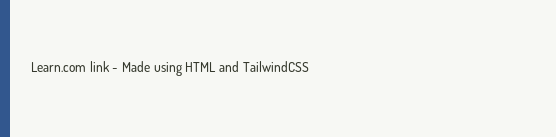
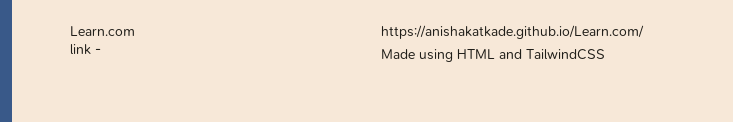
- Learn.com link - Made using HTML and TailwindCSS
+ Learn.com
+ link - https://anishakatkade.github.io/Learn.com/
+ Made using HTML and TailwindCSS

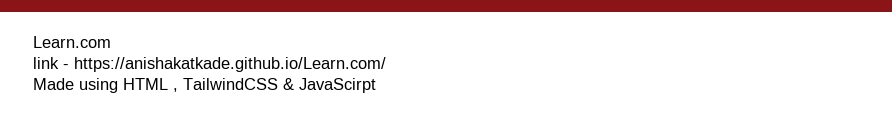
- Made using HTML and TailwindCSS
+ Made using HTML , TailwindCSS & JavaScirpt

